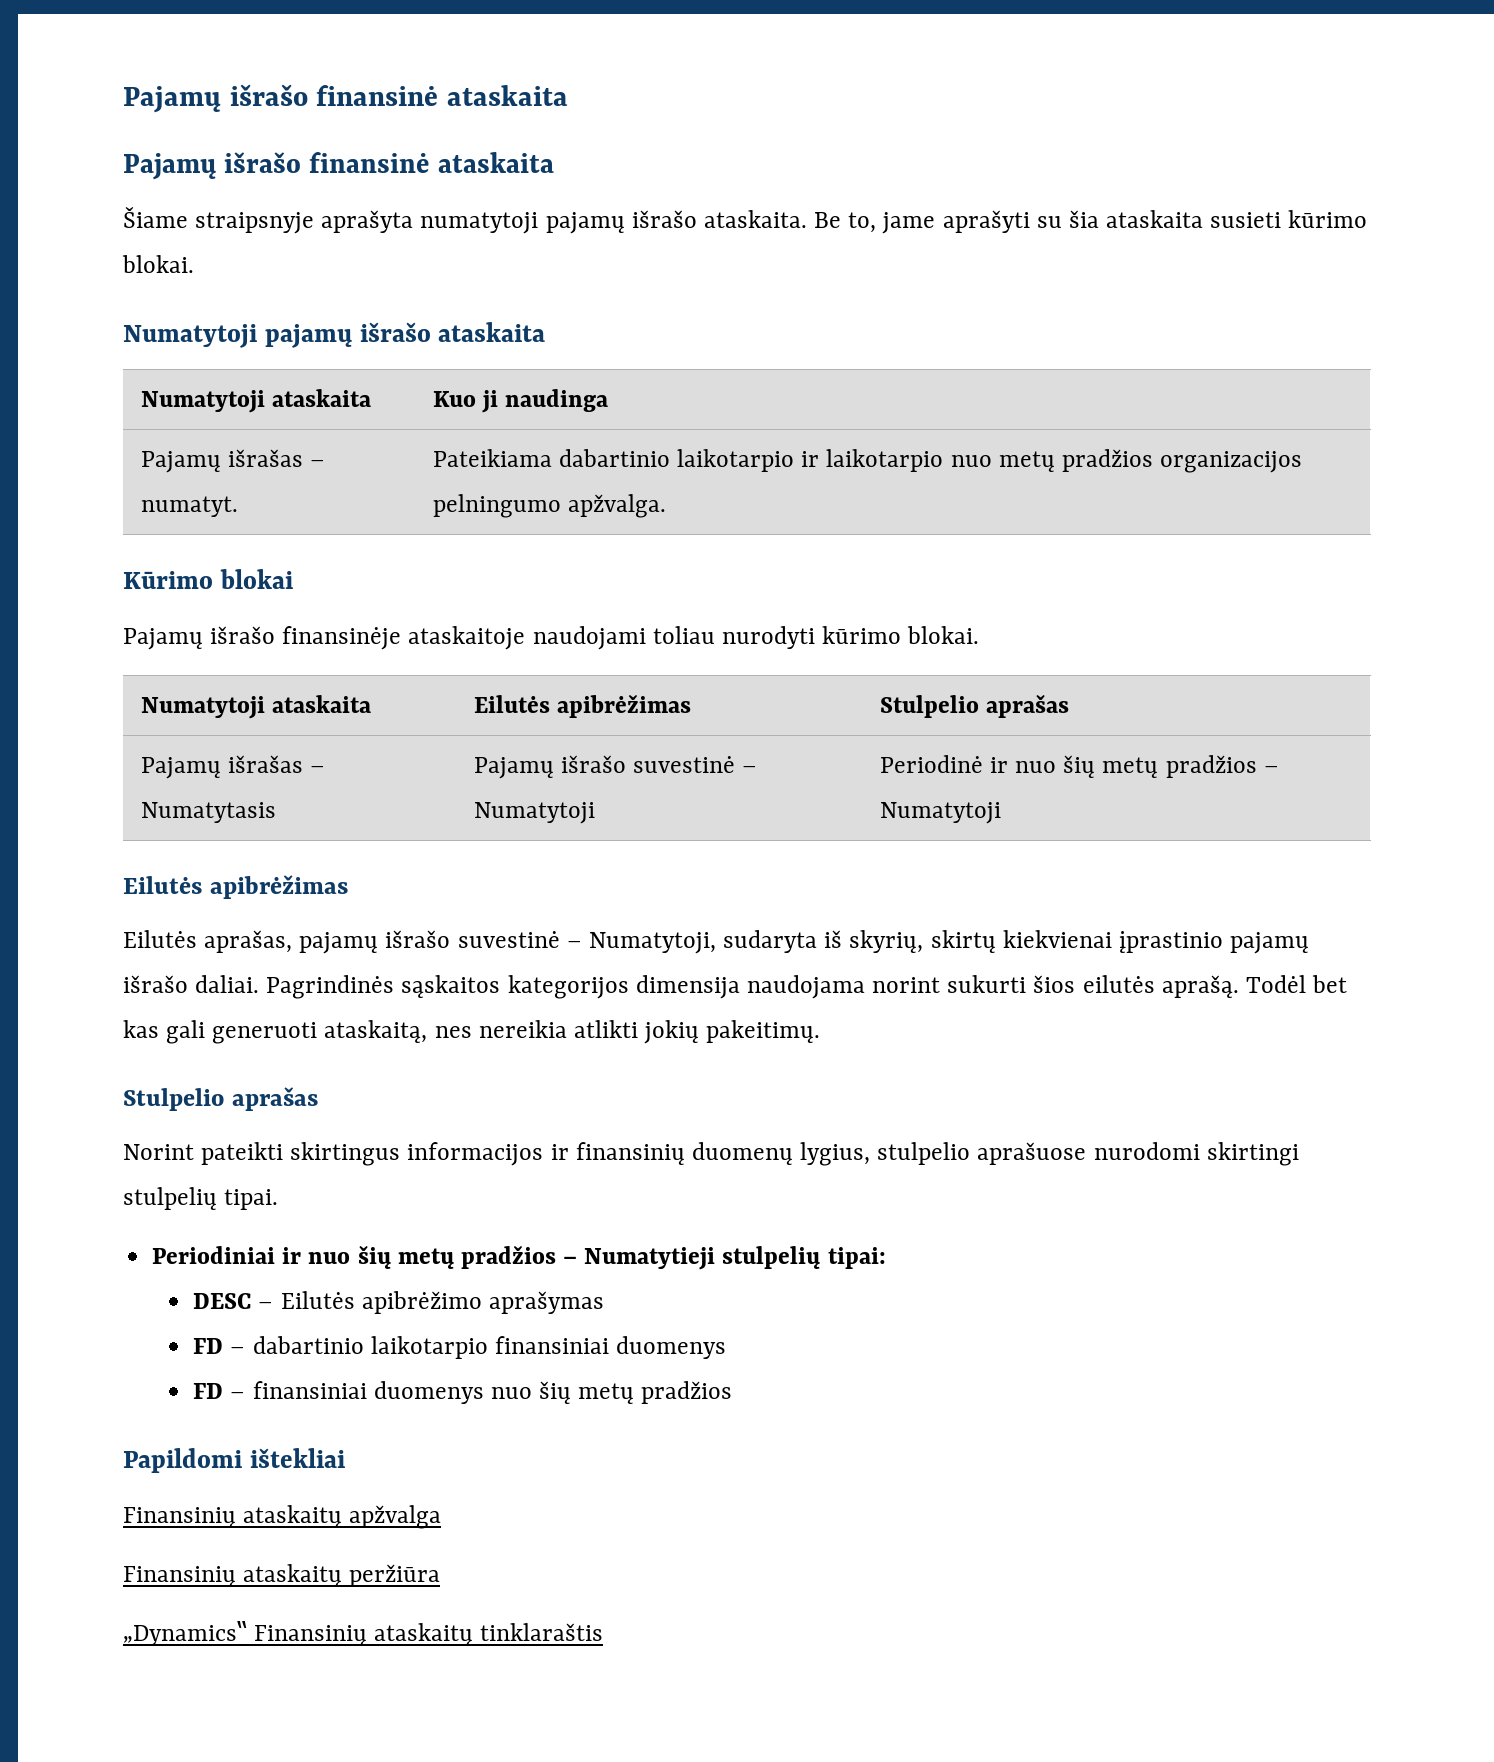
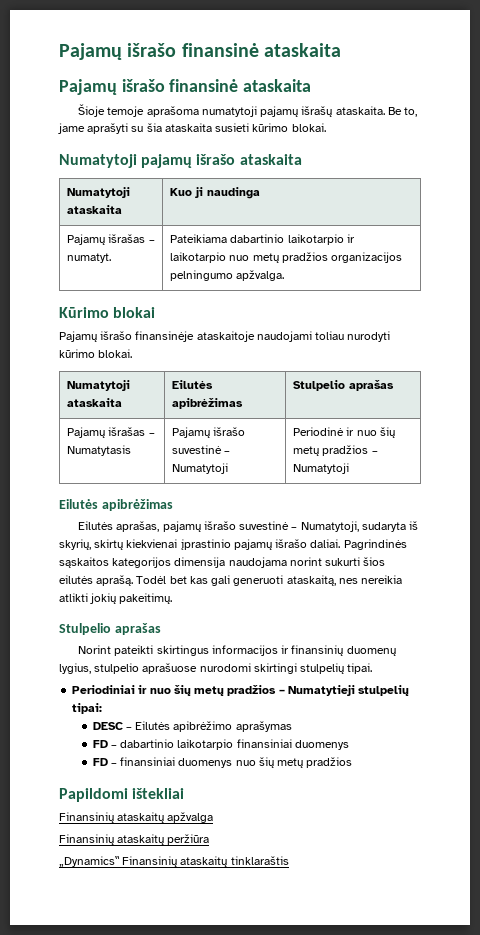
- Šiame straipsnyje aprašyta numatytoji pajamų išrašo ataskaita.
+ Šioje temoje aprašoma numatytoji pajamų išrašų ataskaita.

